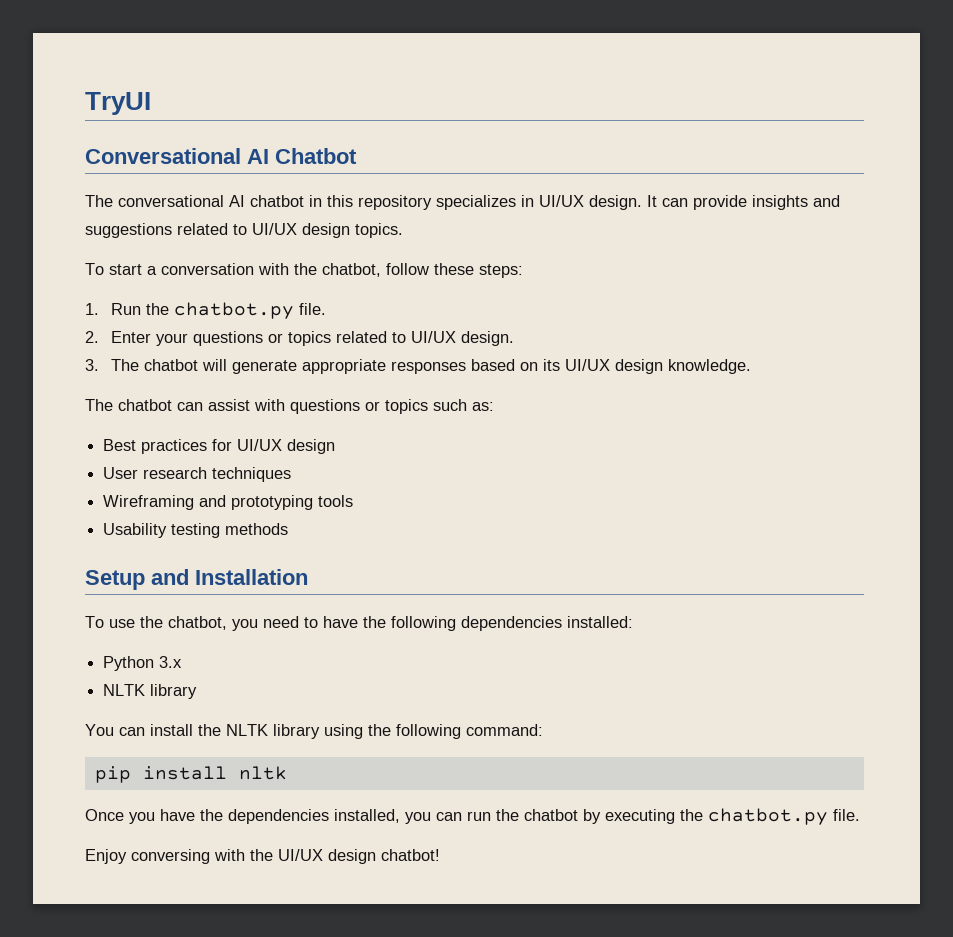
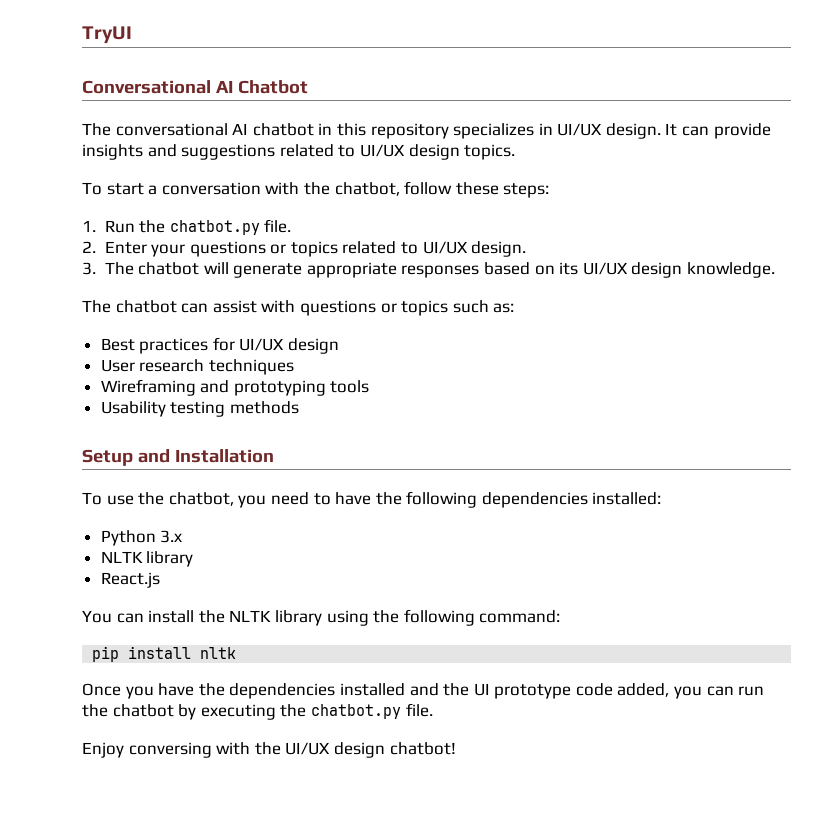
+ React.js
- Once you have the dependencies installed, you can run the chatbot by executing the chatbot.py file.
+ Once you have the dependencies installed and the UI prototype code added, you can run the chatbot by executing the chatbot.py file.

